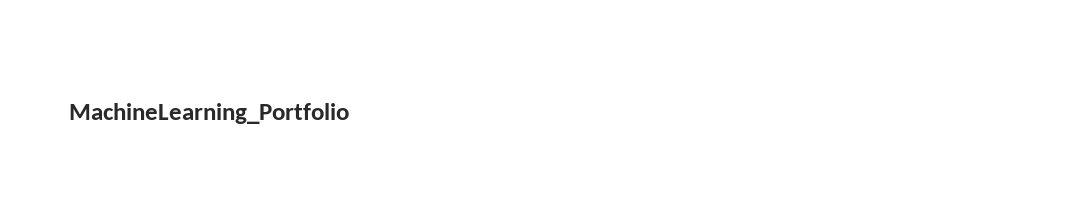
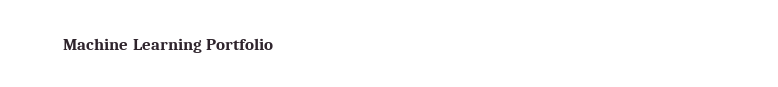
- MachineLearning_Portfolio
+ Machine Learning Portfolio

